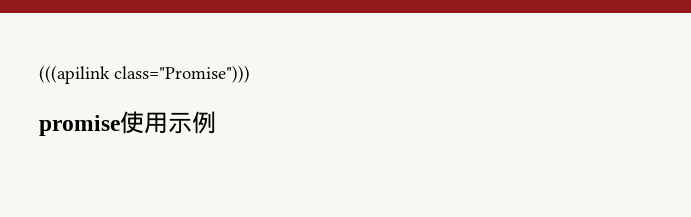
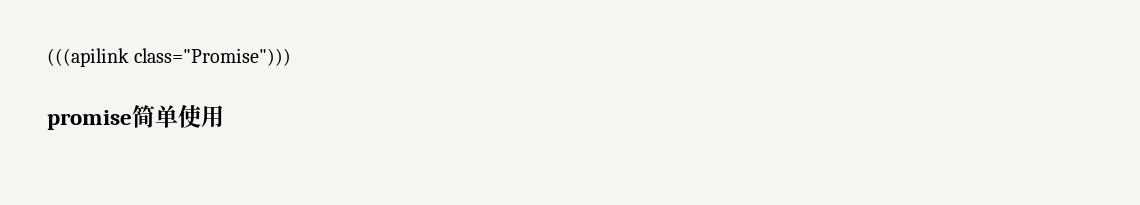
- promise使用示例
+ promise简单使用

